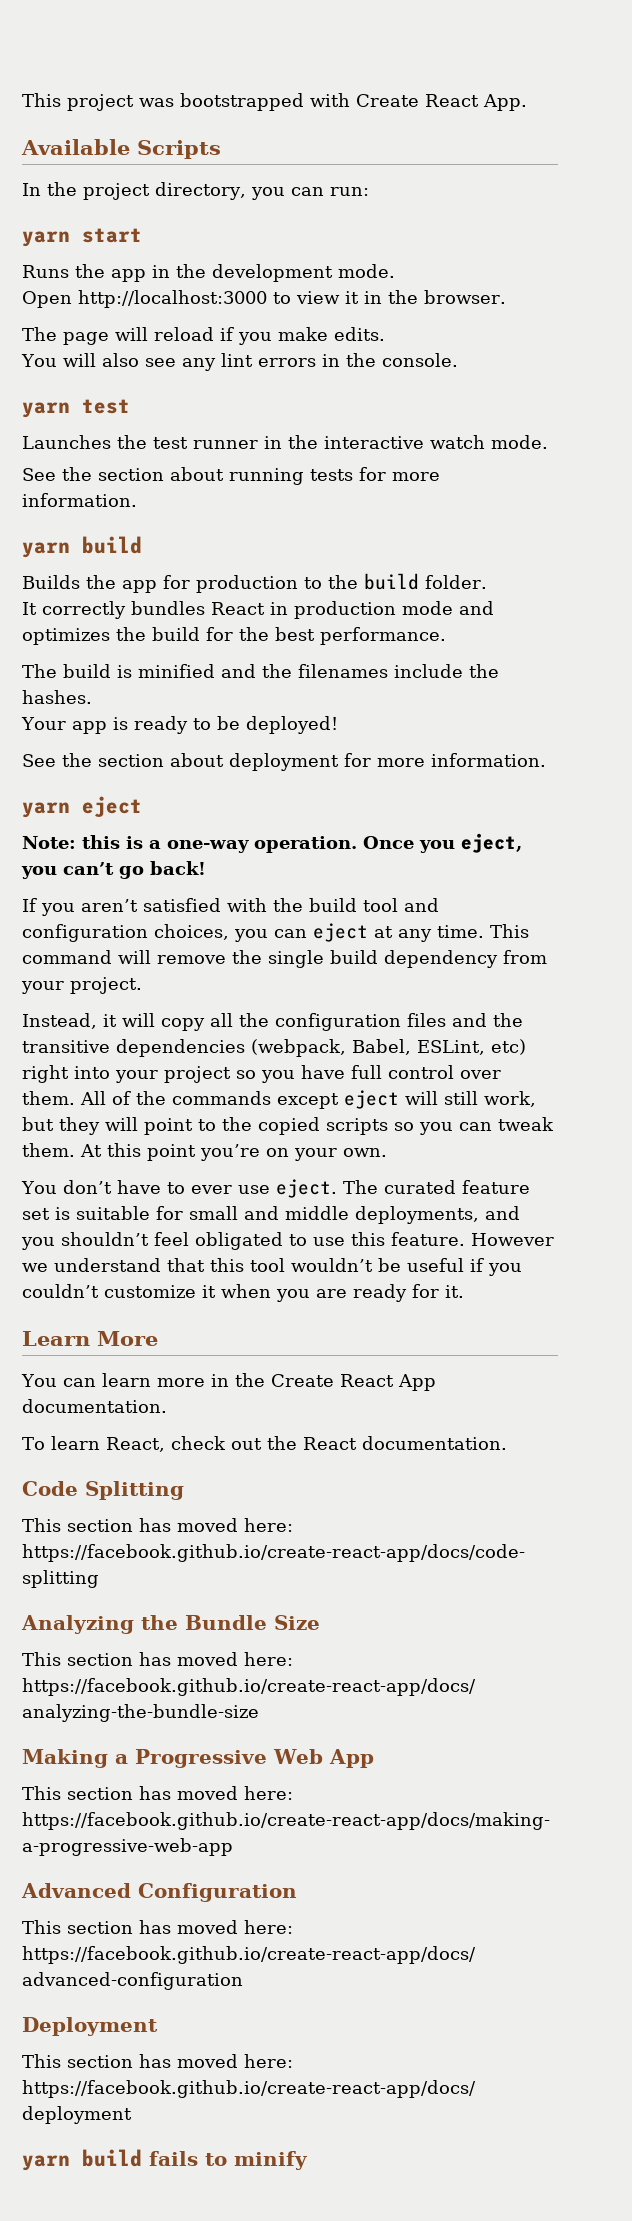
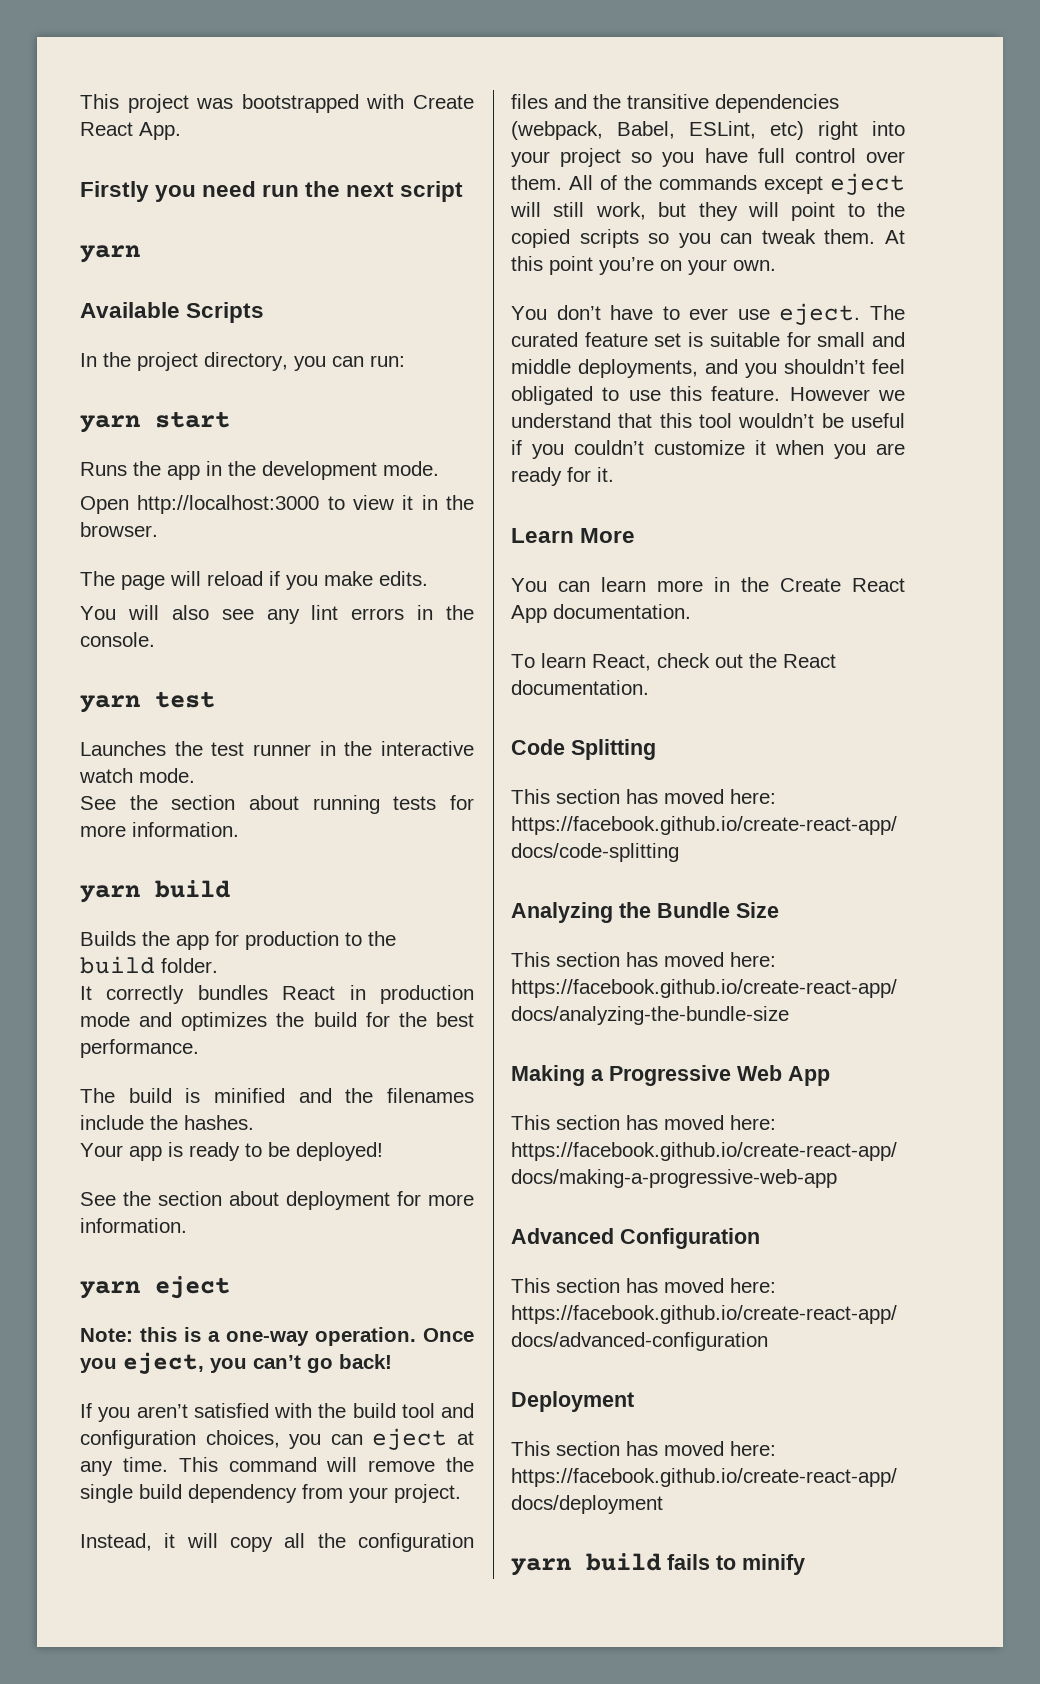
+ Firstly you need run the next script
+ yarn

